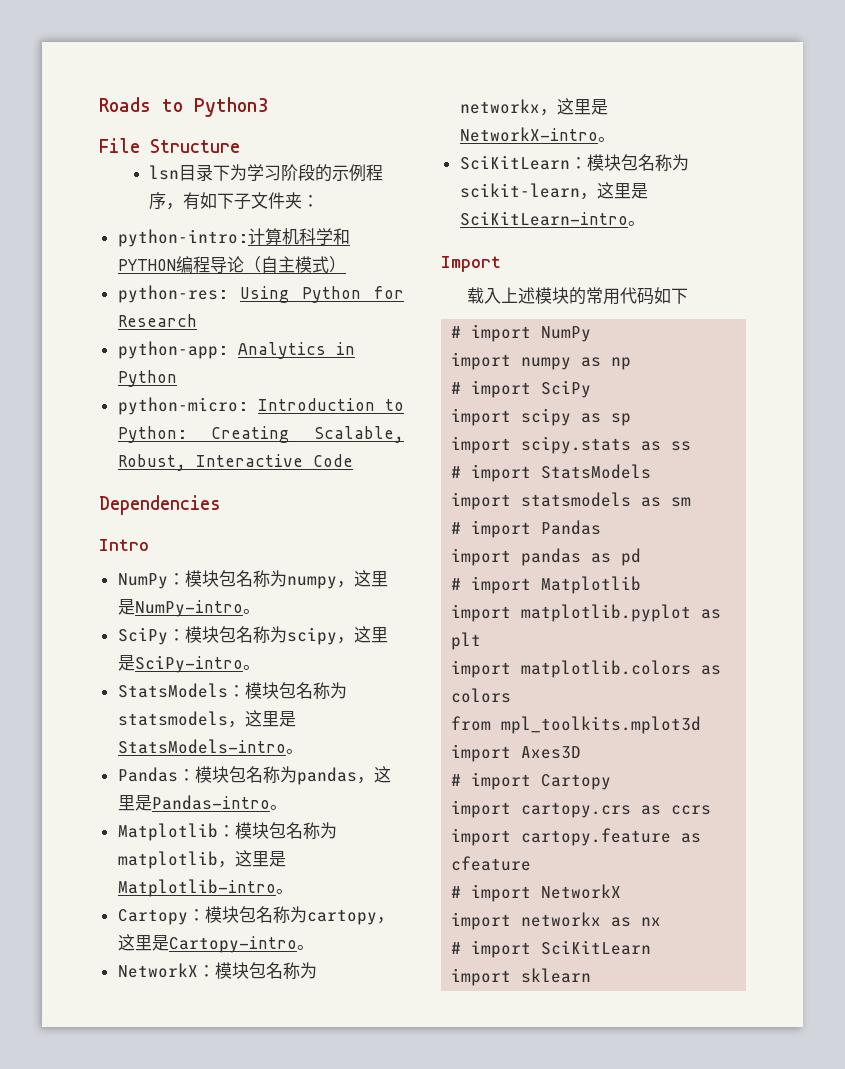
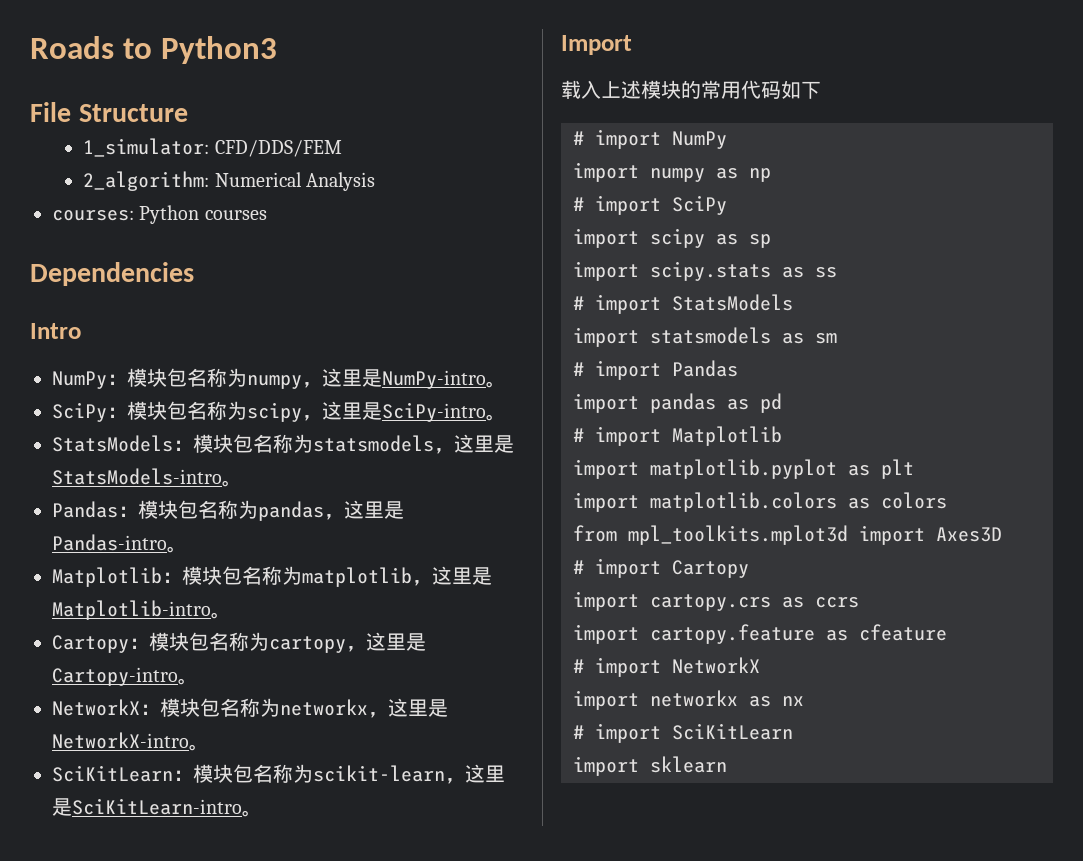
- lsn目录下为学习阶段的示例程序，有如下子文件夹：
- python-intro:计算机科学和PYTHON编程导论（自主模式）
- python-res: Using Python for Research
- python-app: Analytics in Python
- python-micro: Introduction to Python: Creating Scalable, Robust, Interactive Code
+ 1_simulator: CFD/DDS/FEM
+ 2_algorithm: Numerical Analysis
+ courses: Python courses

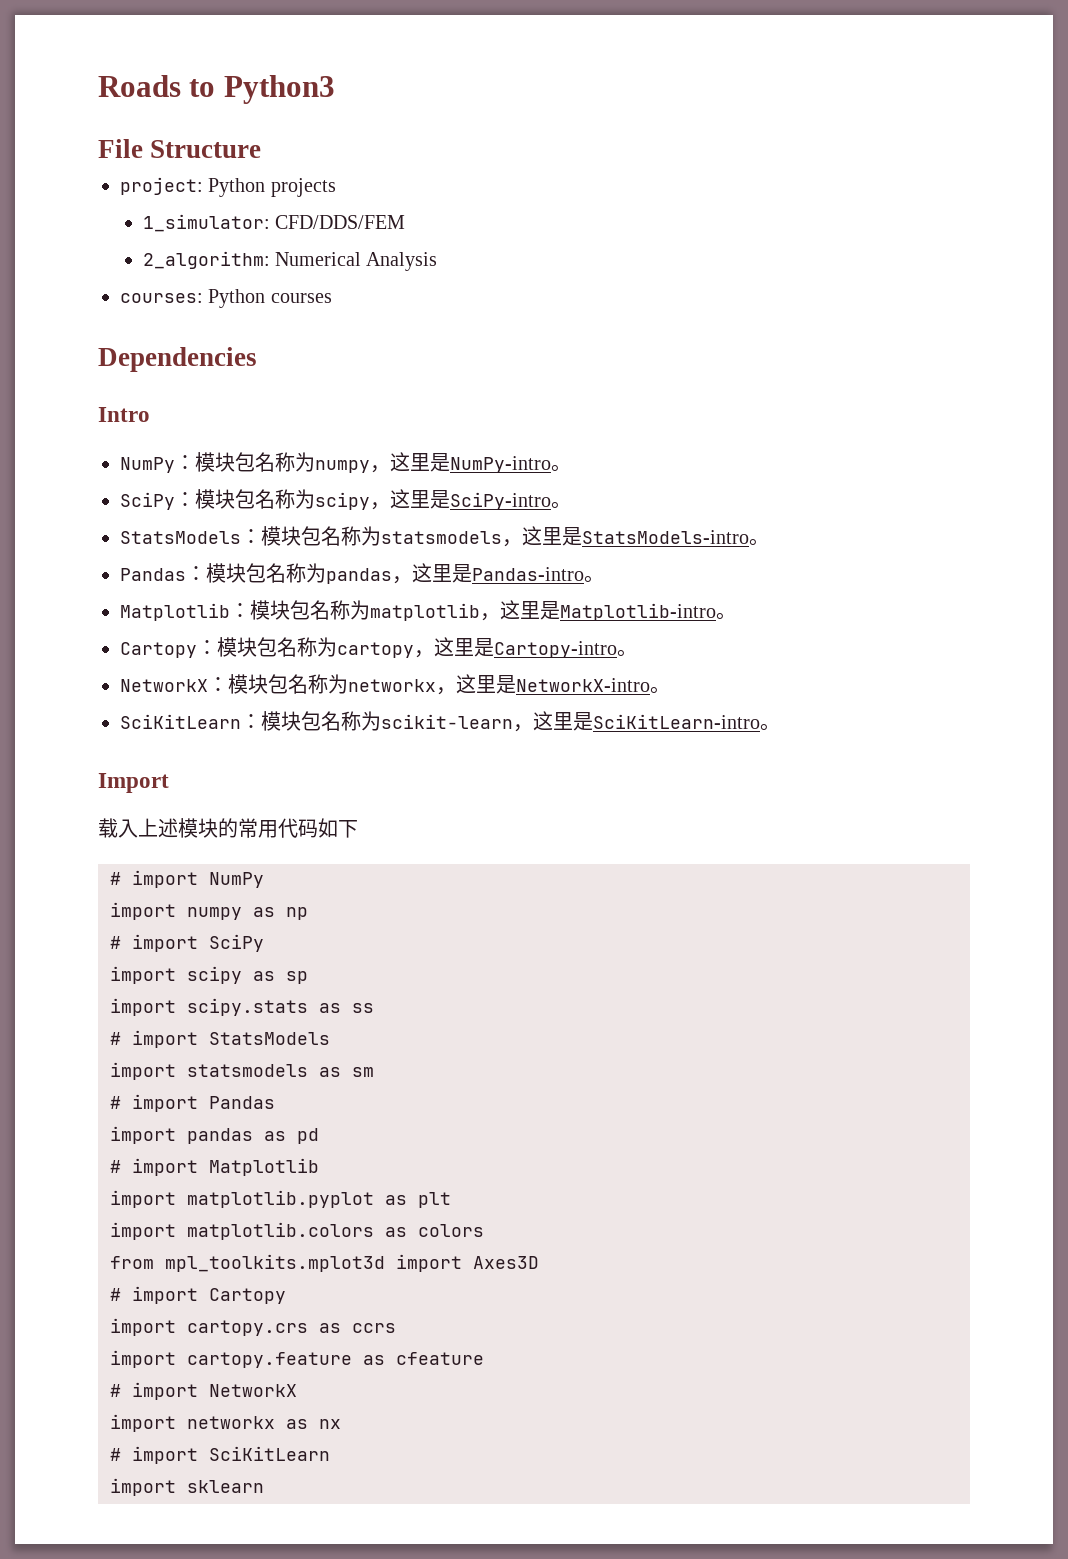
+ project: Python projects

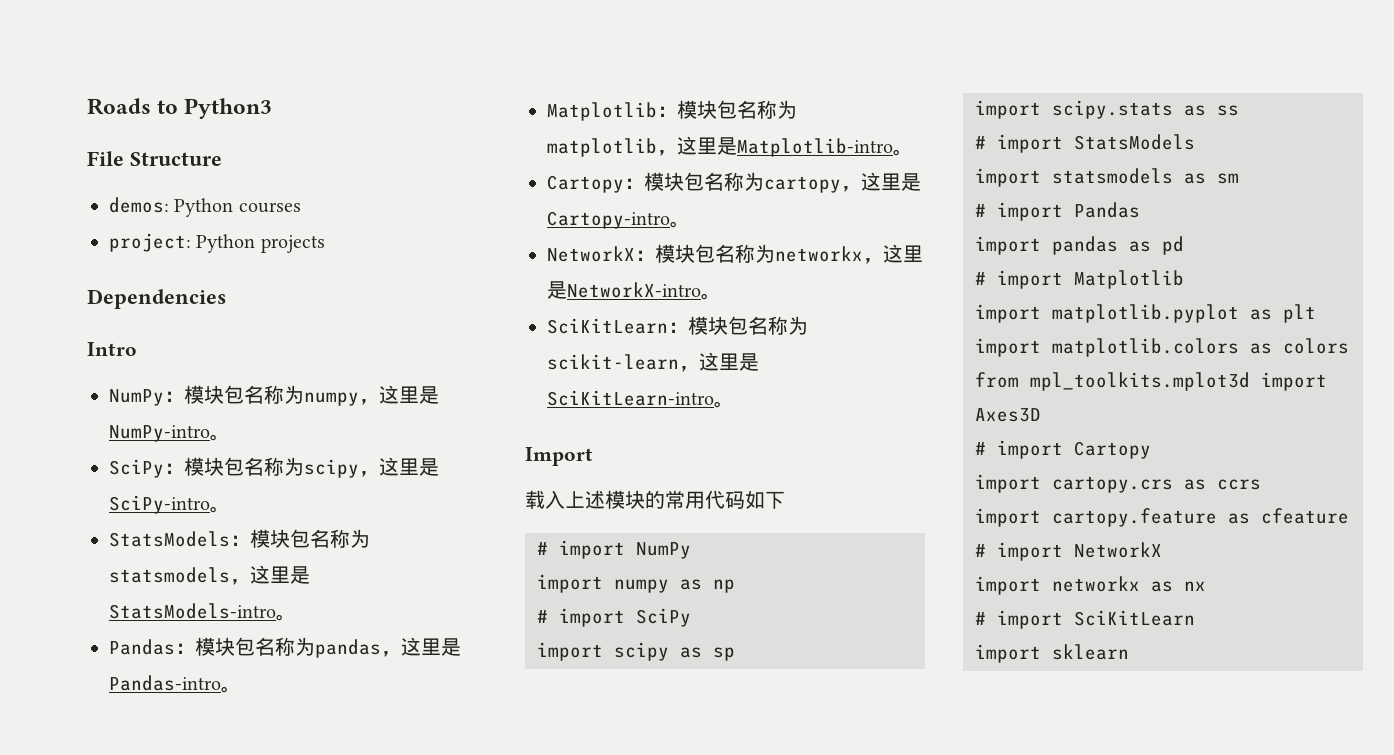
+ demos: Python courses
- 1_simulator: CFD/DDS/FEM
- 2_algorithm: Numerical Analysis
- courses: Python courses

